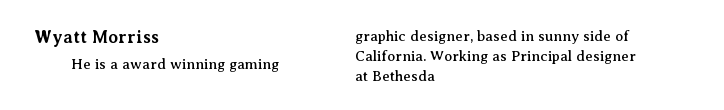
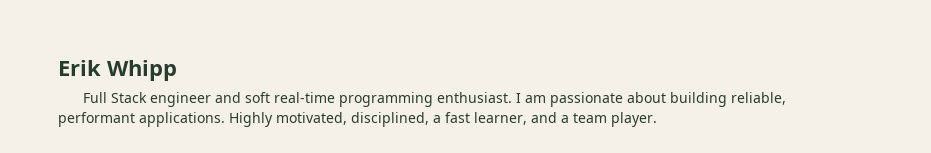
- Wyatt Morriss
- He is a award winning gaming graphic designer, based in sunny side of California. Working as Principal designer at Bethesda
+ Erik Whipp
+ Full Stack engineer and soft real-time programming enthusiast. I am passionate about building reliable, performant applications. Highly motivated, disciplined, a fast learner, and a team player.

